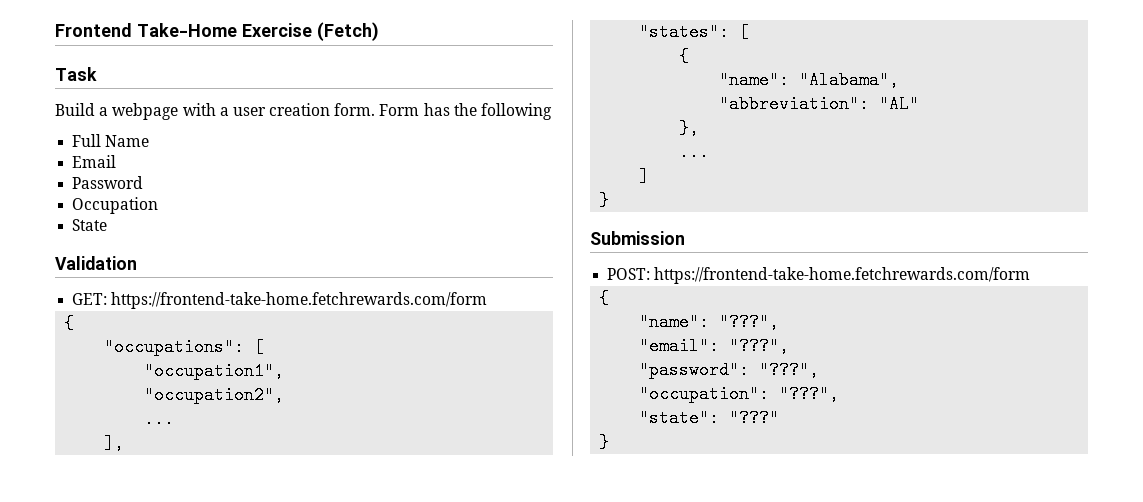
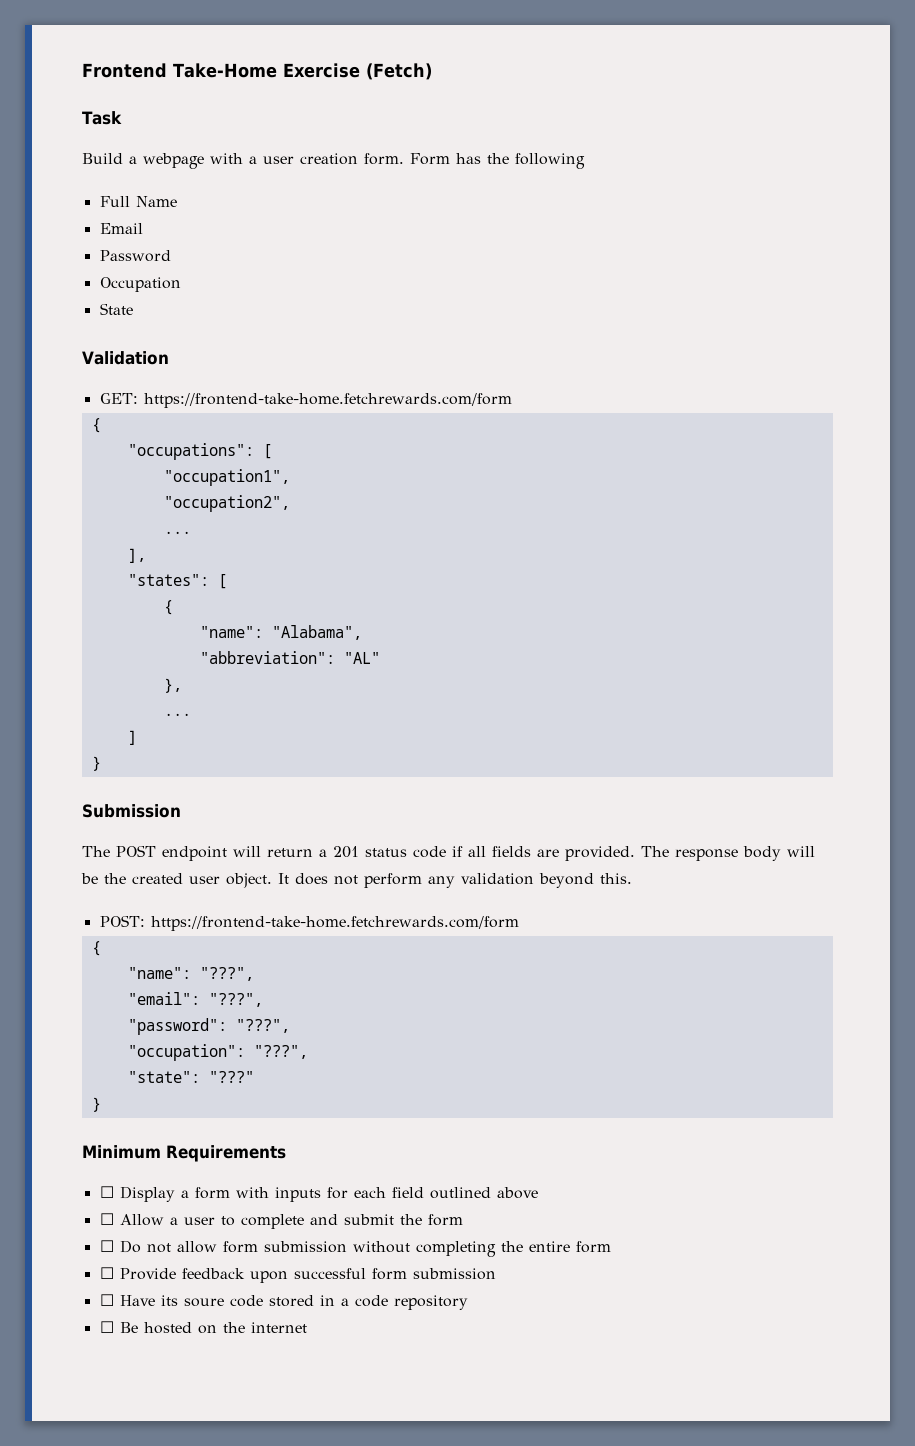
+ The POST endpoint will return a 201 status code if all fields are provided. The response body will be the created user object. It does not perform any validation beyond this.
+ Minimum Requirements
+ ☐ Display a form with inputs for each field outlined above
+ ☐ Allow a user to complete and submit the form
+ ☐ Do not allow form submission without completing the entire form
+ ☐ Provide feedback upon successful form submission
+ ☐ Have its soure code stored in a code repository
+ ☐ Be hosted on the internet

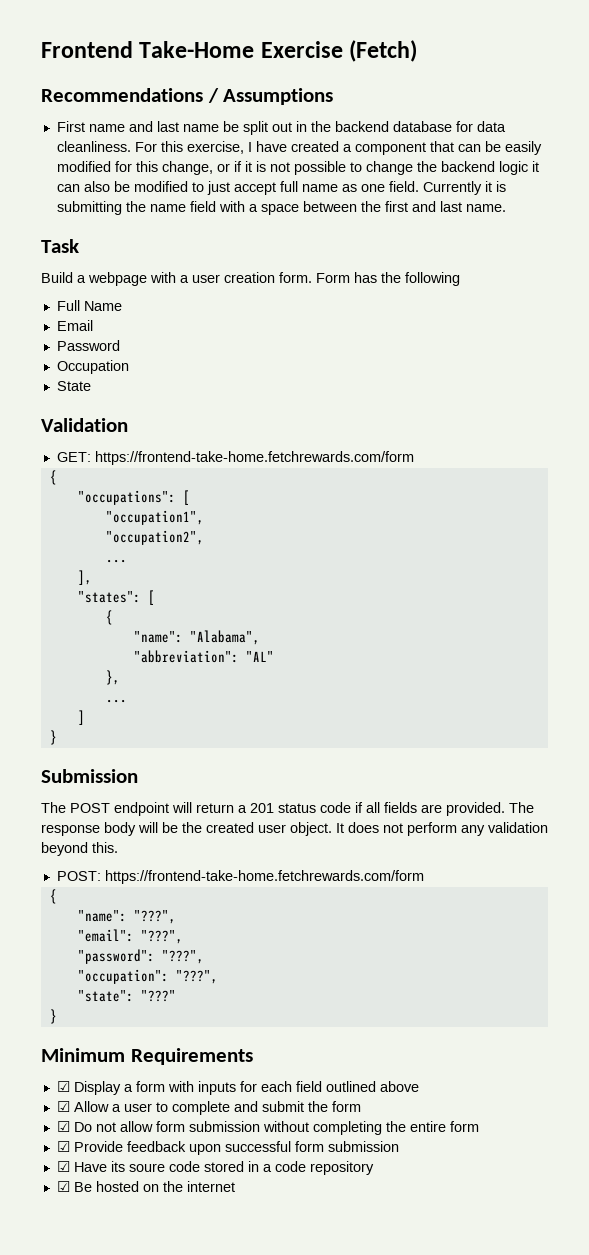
+ Recommendations / Assumptions
+ First name and last name be split out in the backend database for data cleanliness. For this exercise, I have created a component that can be easily modified for this change, or if it is not possible to change the backend logic it can also be modified to just accept full name as one field. Currently it is submitting the name field with a space between the first and last name.
- ☐ Display a form with inputs for each field outlined above
+ ☑ Display a form with inputs for each field outlined above
- ☐ Allow a user to complete and submit the form
+ ☑ Allow a user to complete and submit the form
- ☐ Do not allow form submission without completing the entire form
+ ☑ Do not allow form submission without completing the entire form
- ☐ Provide feedback upon successful form submission
+ ☑ Provide feedback upon successful form submission
- ☐ Have its soure code stored in a code repository
+ ☑ Have its soure code stored in a code repository
- ☐ Be hosted on the internet
+ ☑ Be hosted on the internet

